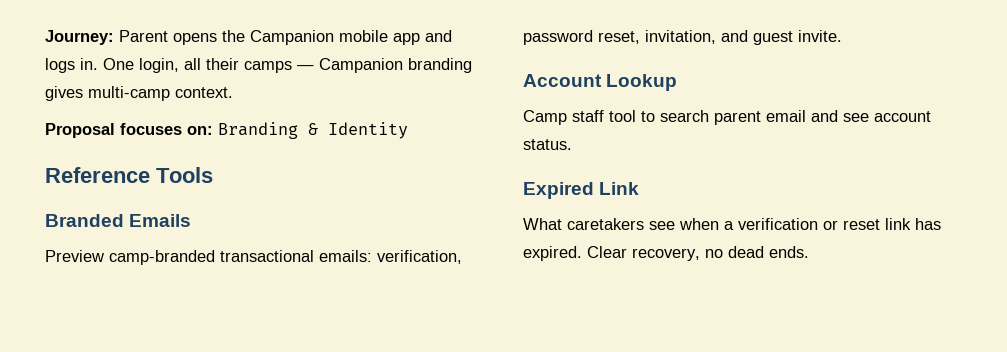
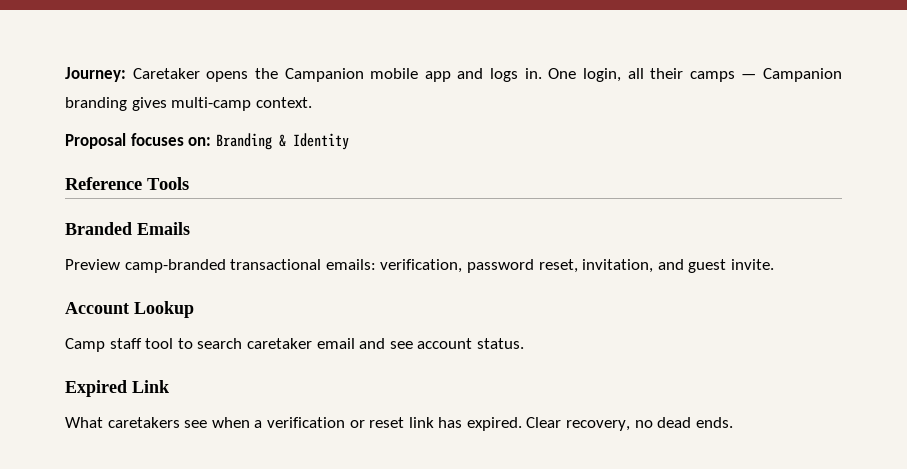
- Journey: Parent opens the Campanion mobile app and logs in.
+ Journey: Caretaker opens the Campanion mobile app and logs in.
- Camp staff tool to search parent email and see account status.
+ Camp staff tool to search caretaker email and see account status.

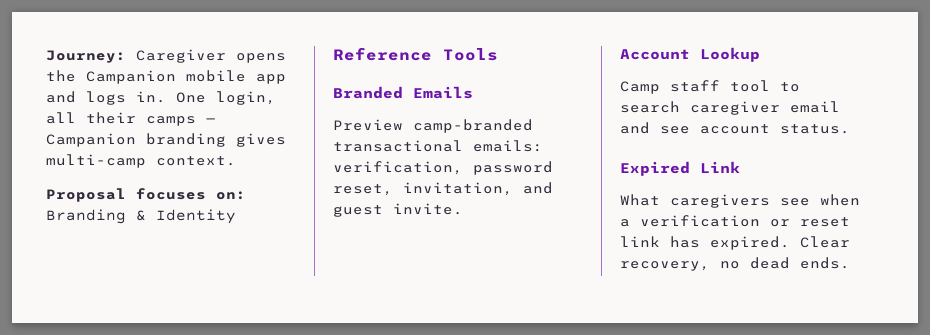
- Journey: Caretaker opens the Campanion mobile app and logs in.
+ Journey: Caregiver opens the Campanion mobile app and logs in.
- Camp staff tool to search caretaker email and see account status.
+ Camp staff tool to search caregiver email and see account status.
- What caretakers see when a verification or reset link has expired.
+ What caregivers see when a verification or reset link has expired.

